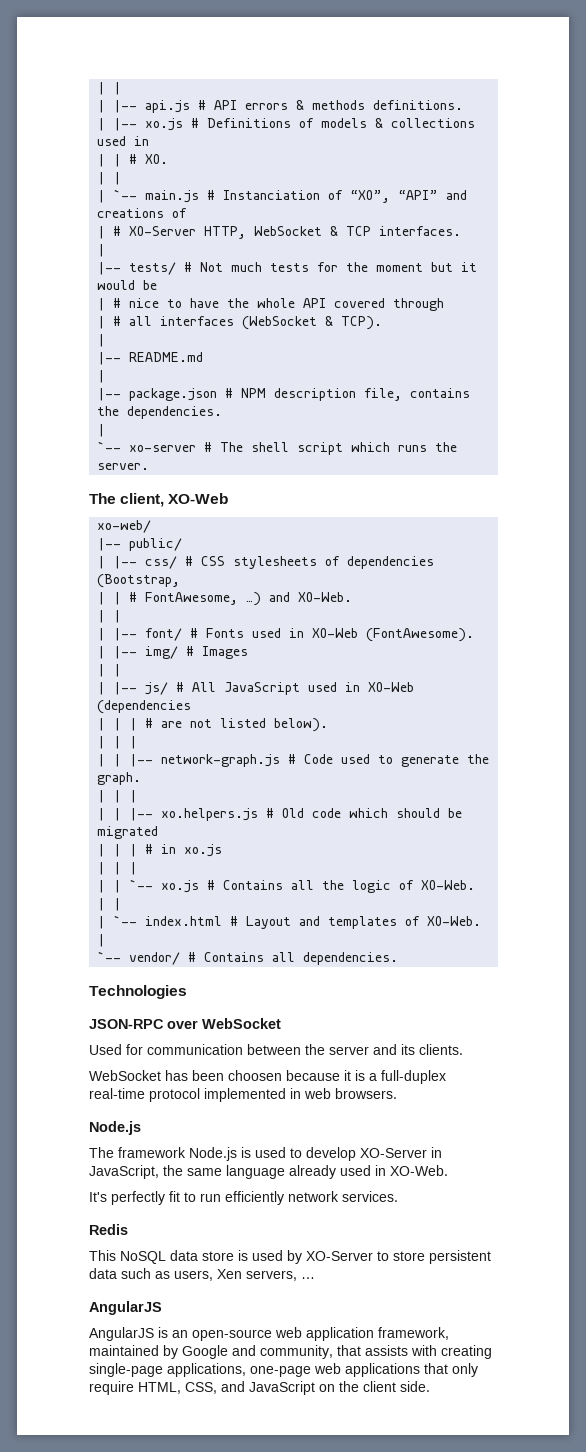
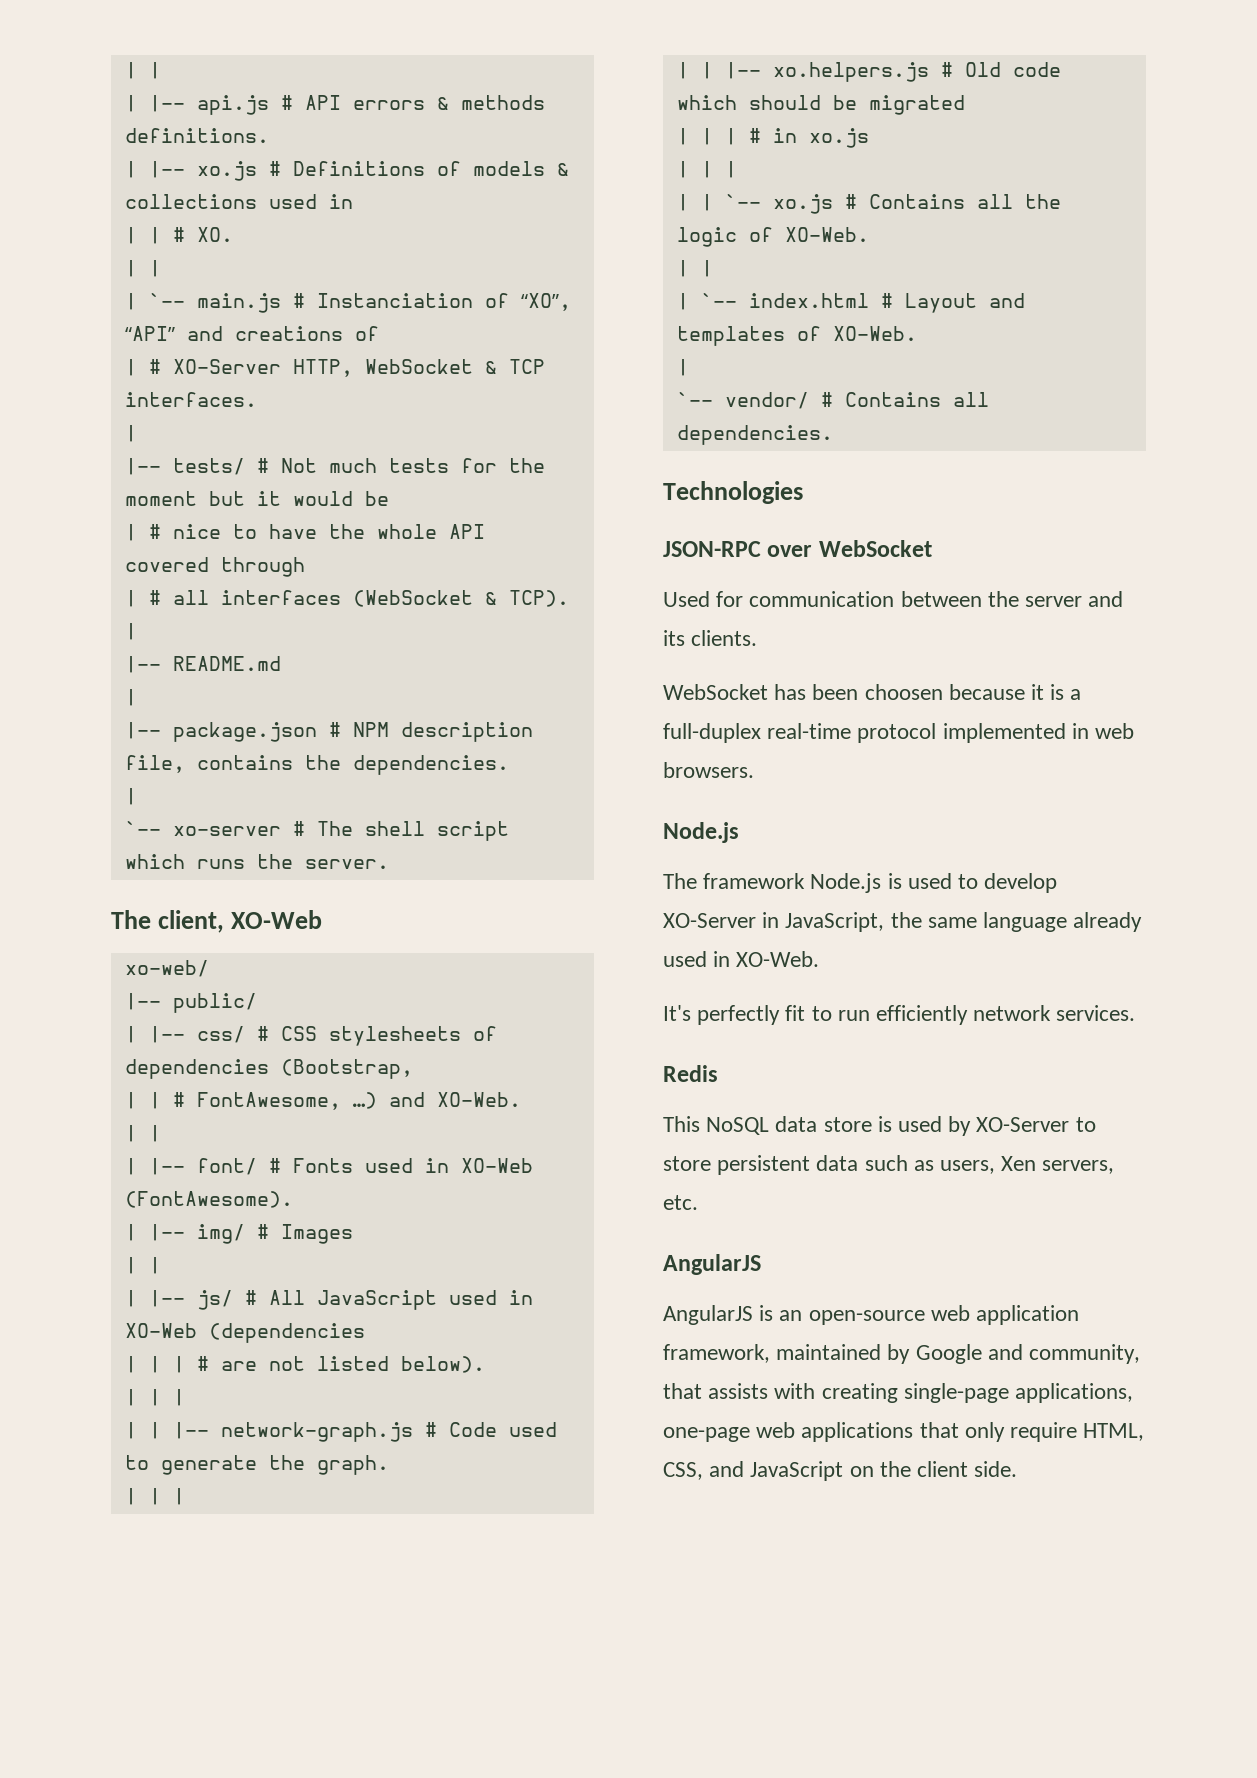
- This NoSQL data store is used by XO-Server to store persistent data such as users, Xen servers, …
+ This NoSQL data store is used by XO-Server to store persistent data such as users, Xen servers, etc.

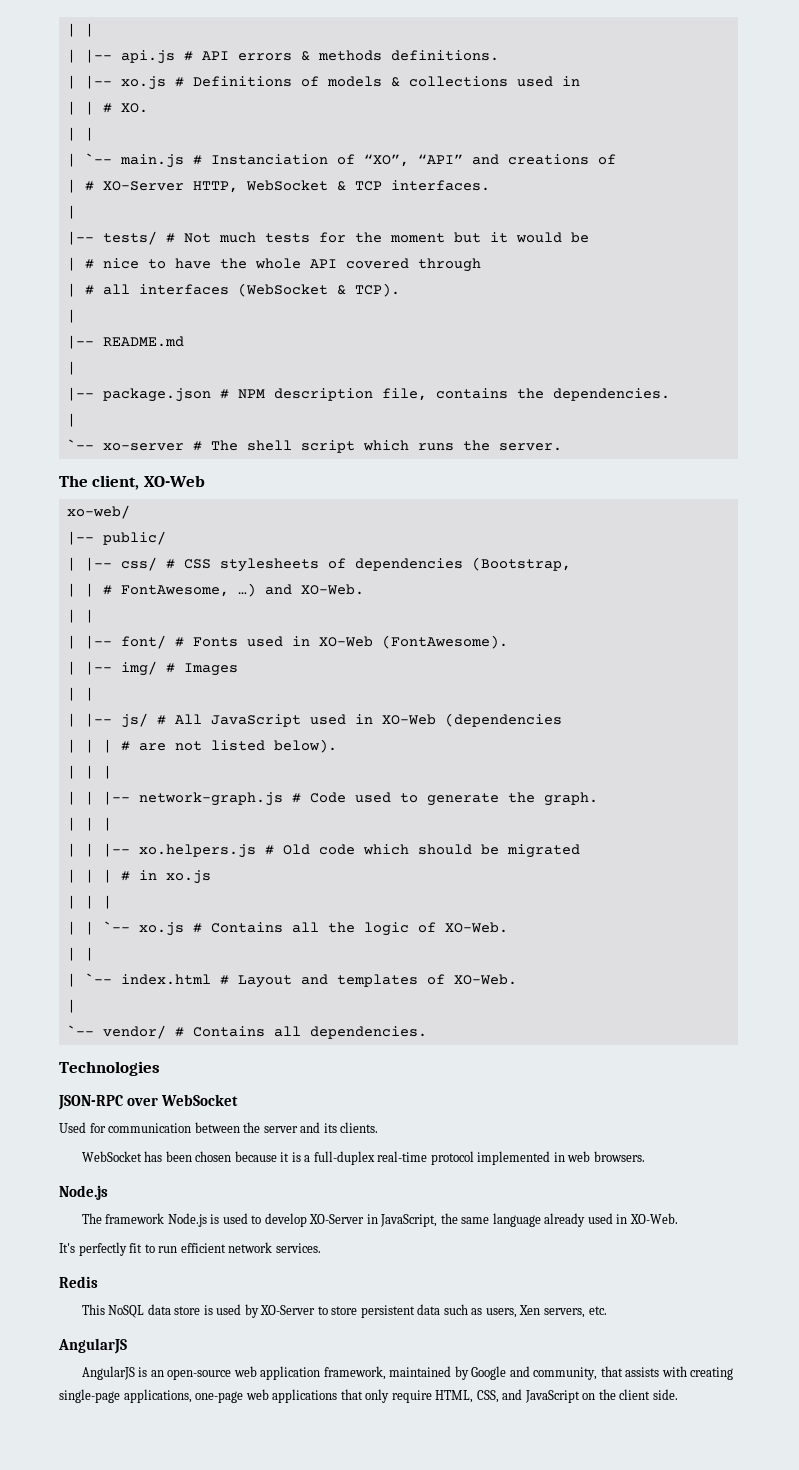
- WebSocket has been choosen because it is a full-duplex real-time protocol implemented in web browsers.
+ WebSocket has been chosen because it is a full-duplex real-time protocol implemented in web browsers.
- It's perfectly fit to run efficiently network services.
+ It's perfectly fit to run efficient network services.

